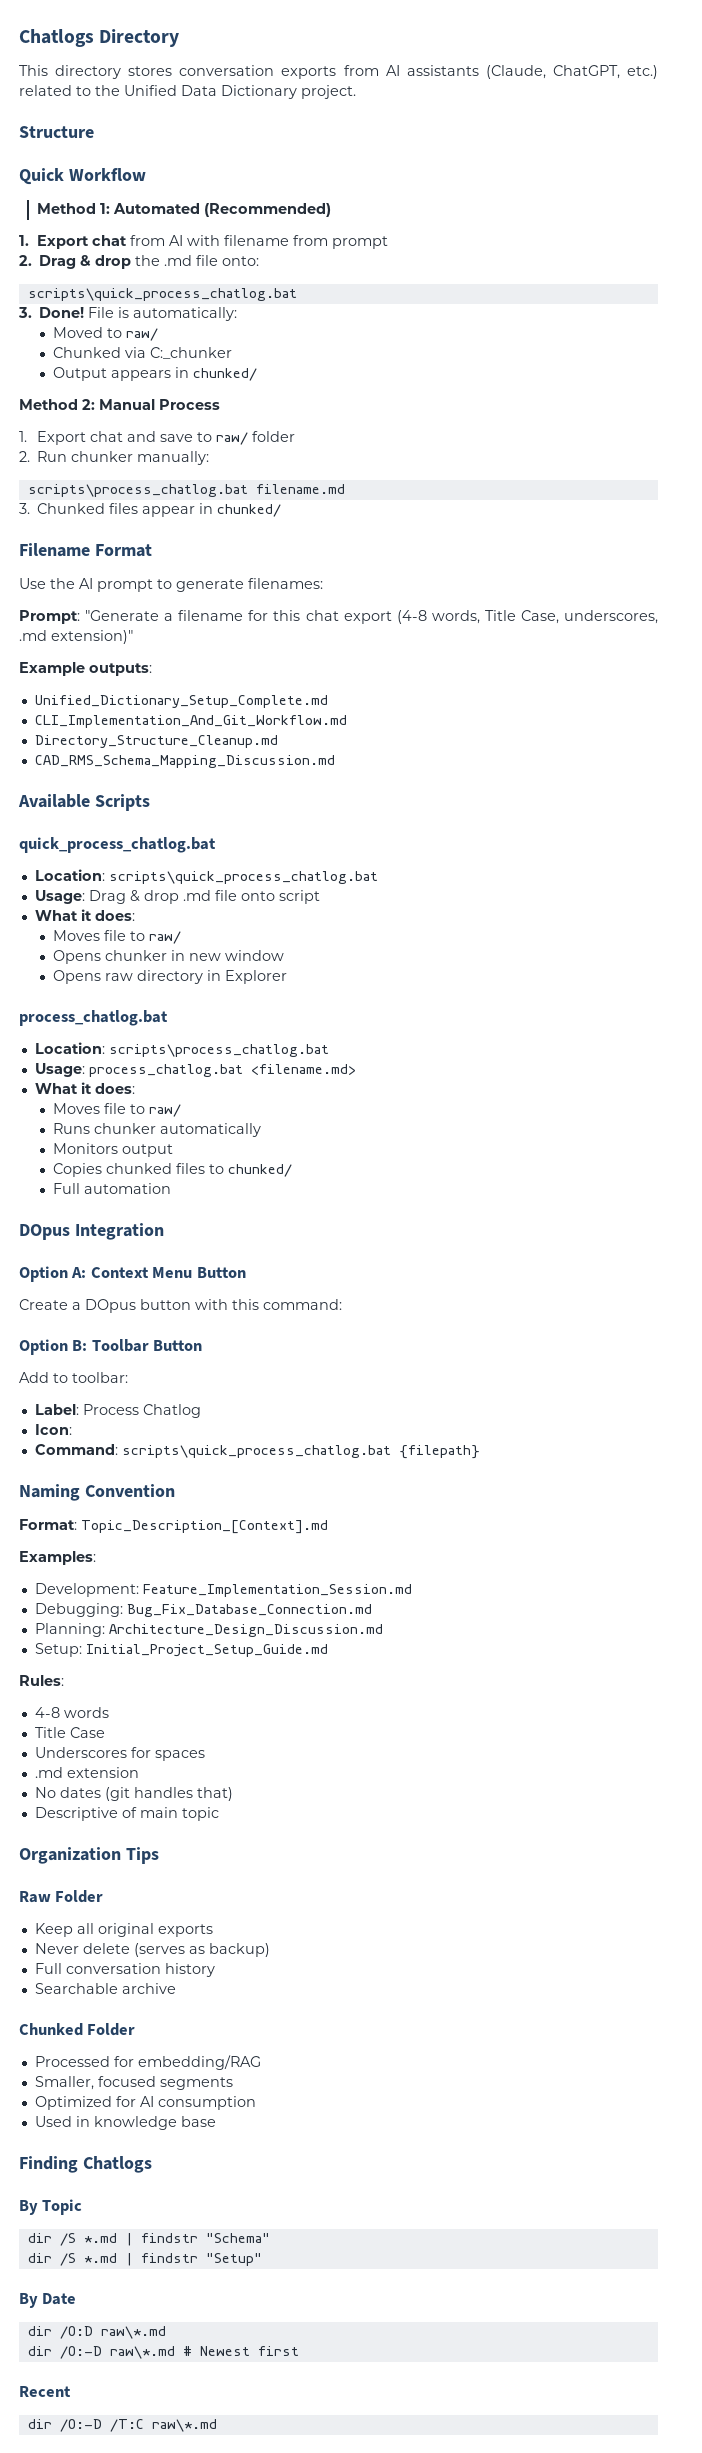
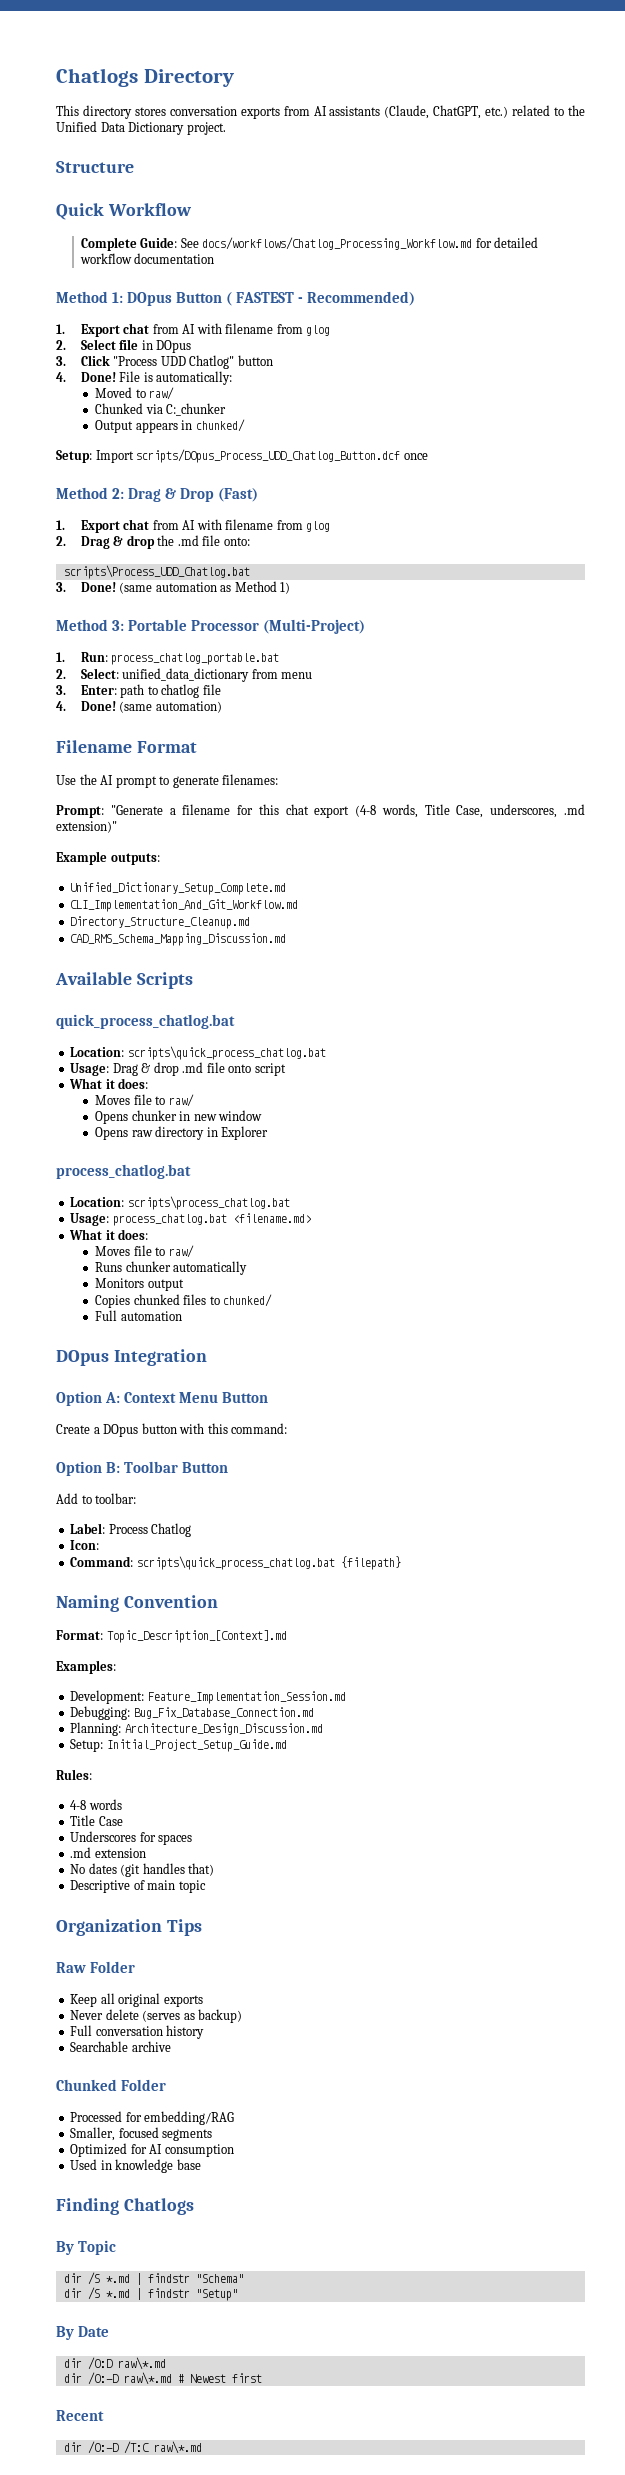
- Method 1: Automated (Recommended)
- 1. Export chat from AI with filename from prompt
- 2. Drag & drop the .md file onto:
- scripts\quick_process_chatlog.bat
- 3. Done!
+ Complete Guide: See docs/workflows/Chatlog_Processing_Workflow.md for detailed workflow documentation
+ Method 1: DOpus Button ( FASTEST - Recommended)
+ 1. Export chat from AI with filename from glog
+ 2. Select file in DOpus
+ 3. Click "Process UDD Chatlog" button
+ 4. Done!
- Method 2: Manual Process
- 1. Export chat and save to raw/ folder
- 2. Run chunker manually:
- scripts\process_chatlog.bat filename.md
- 3. Chunked files appear in chunked/
+ Setup: Import scripts/DOpus_Process_UDD_Chatlog_Button.dcf once
+ Method 2: Drag & Drop (Fast)
+ 1. Export chat from AI with filename from glog
+ 2. Drag & drop the .md file onto:
+ scripts\Process_UDD_Chatlog.bat
+ 3. Done! (same automation as Method 1)
+ Method 3: Portable Processor (Multi-Project)
+ 1. Run: process_chatlog_portable.bat
+ 2. Select: unified_data_dictionary from menu
+ 3. Enter: path to chatlog file
+ 4. Done! (same automation)

